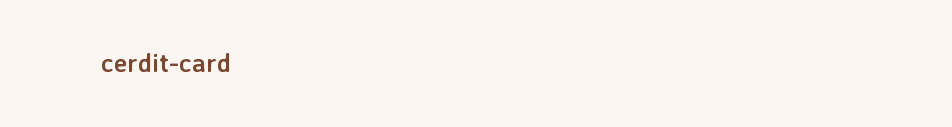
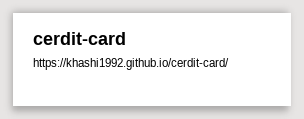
+ https://khashi1992.github.io/cerdit-card/

